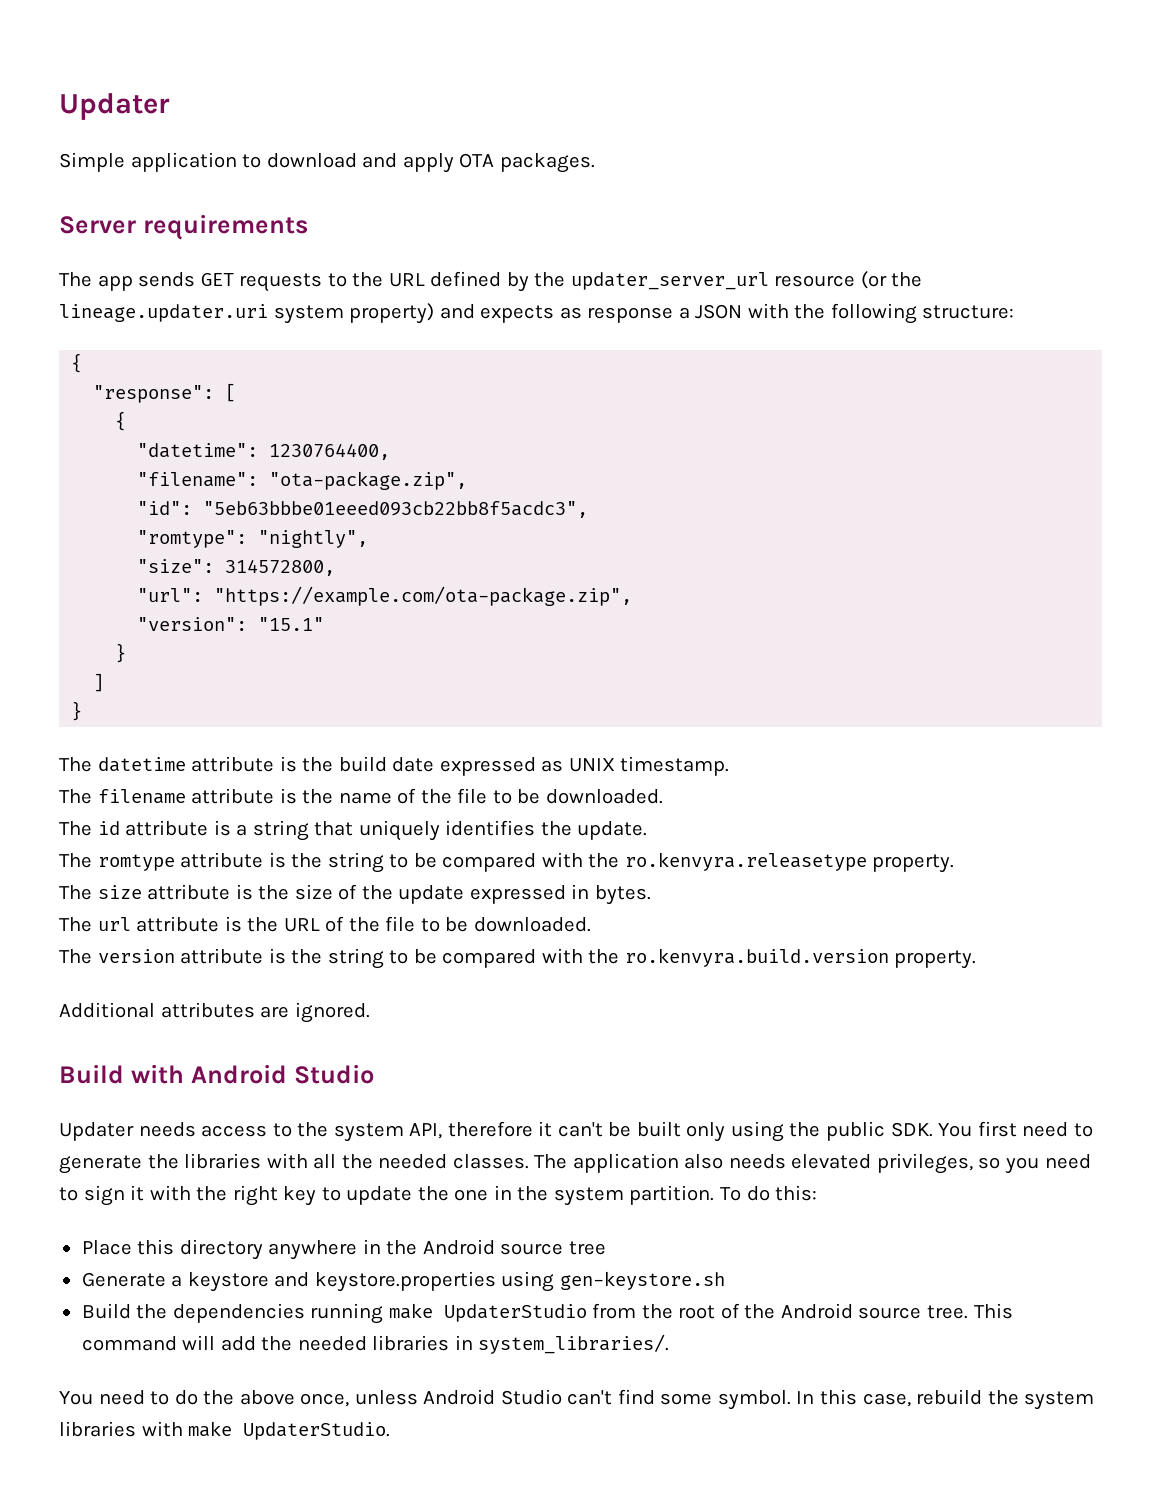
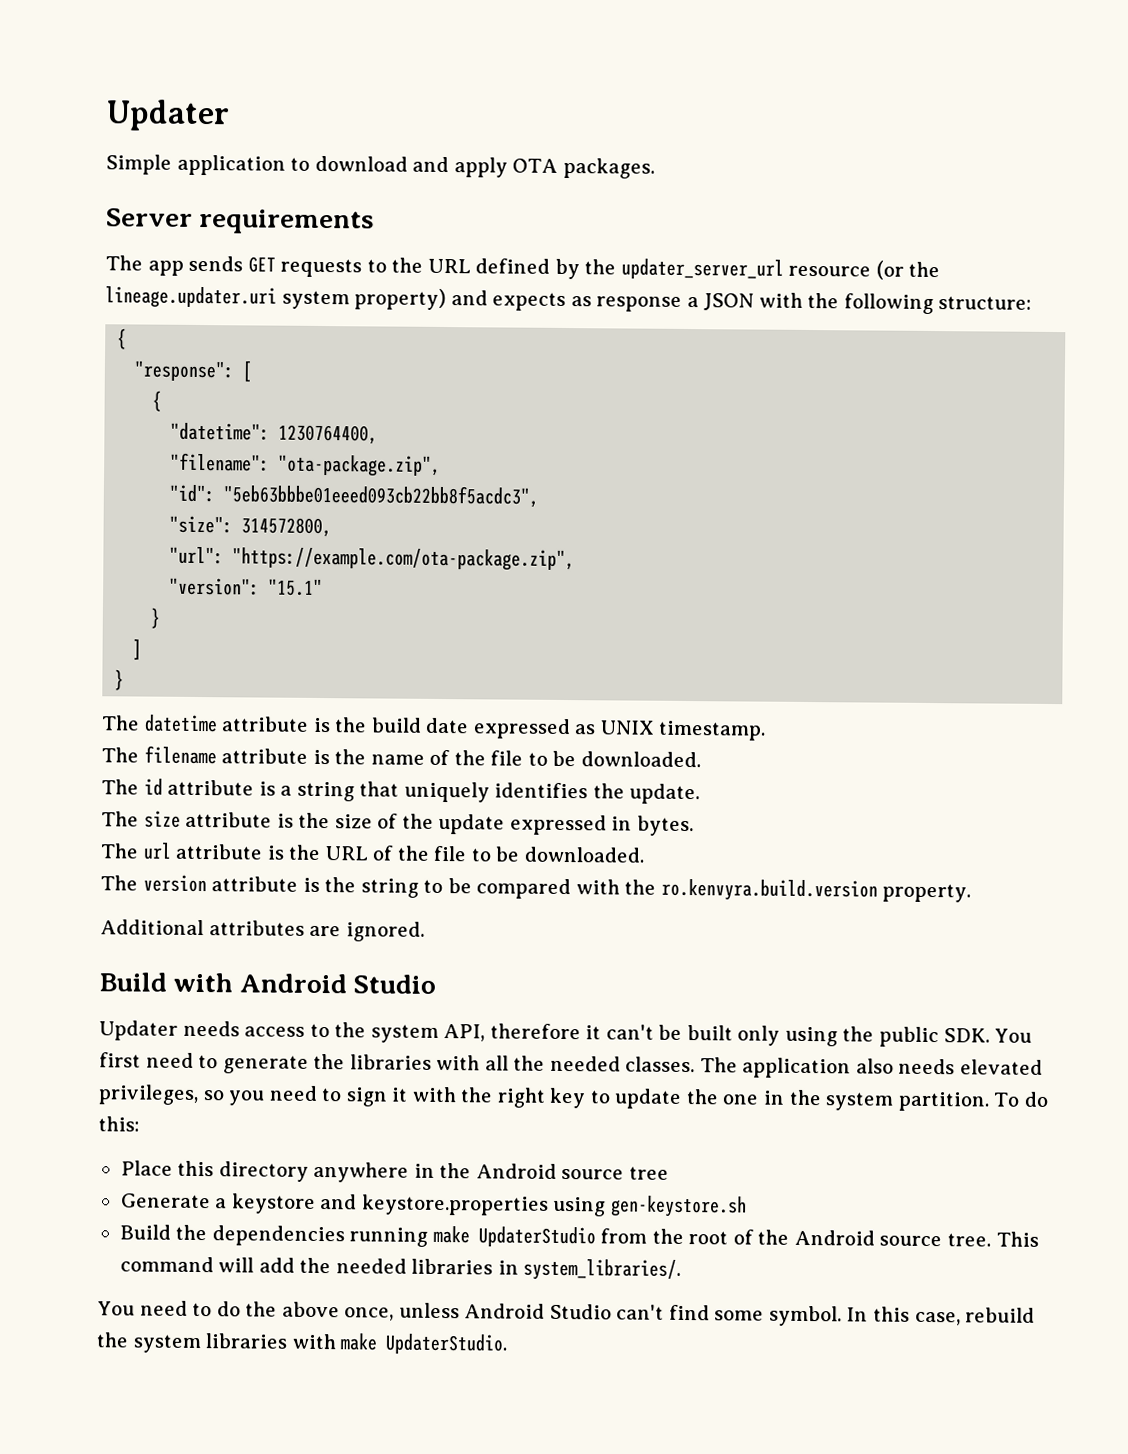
- "romtype": "nightly",
- The romtype attribute is the string to be compared with the ro.kenvyra.releasetype property.

